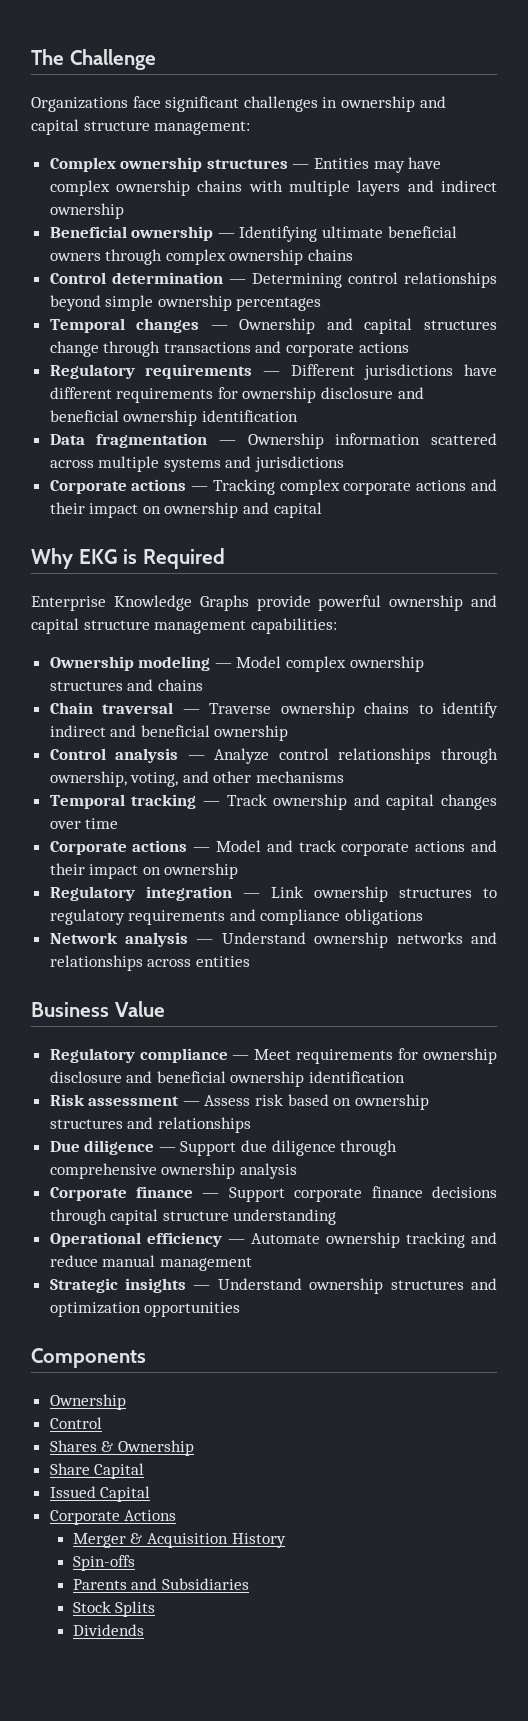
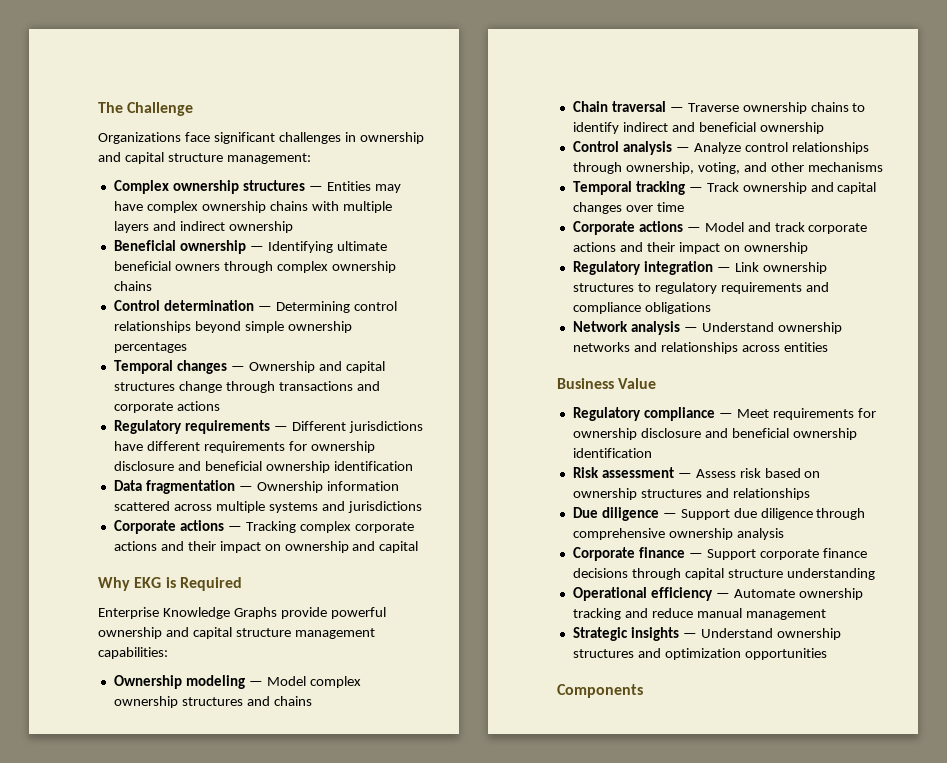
  Components
- Ownership
- Control
- Shares & Ownership
- Share Capital
- Issued Capital
- Corporate Actions
- Merger & Acquisition History
- Spin-offs
- Parents and Subsidiaries
- Stock Splits
- Dividends

